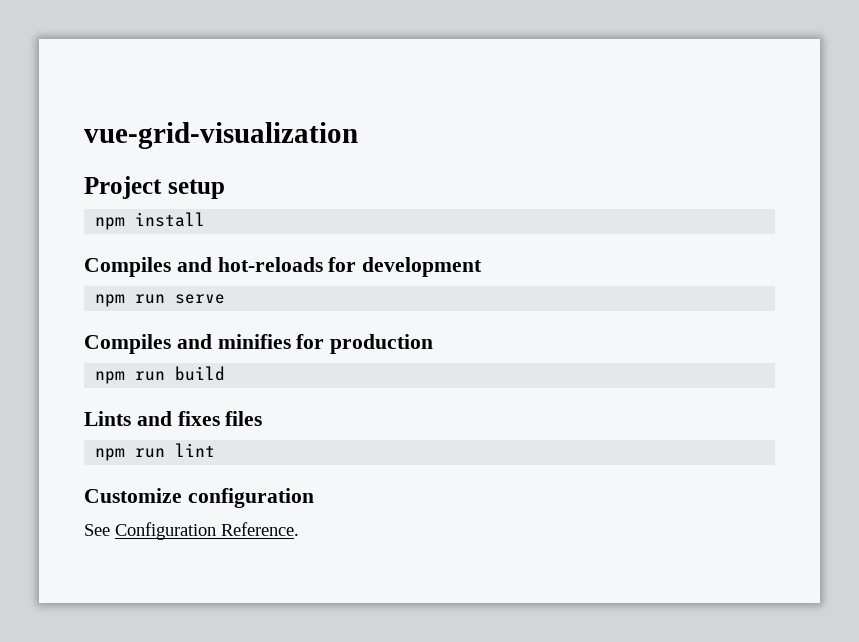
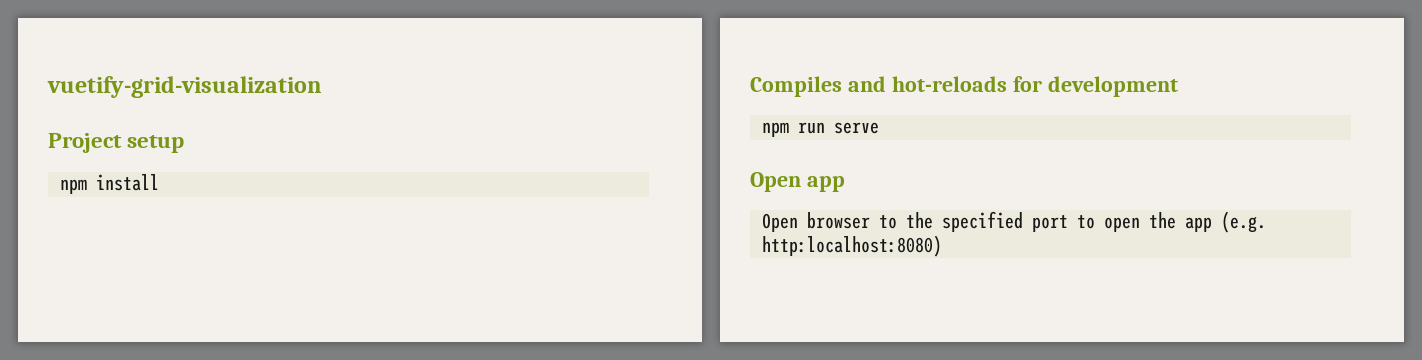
- vue-grid-visualization
+ vuetify-grid-visualization
- Compiles and minifies for production
- npm run build
- Lints and fixes files
- npm run lint
- Customize configuration
- See Configuration Reference.
+ Open app
+ Open browser to the specified port to open the app (e.g. http:localhost:8080)

